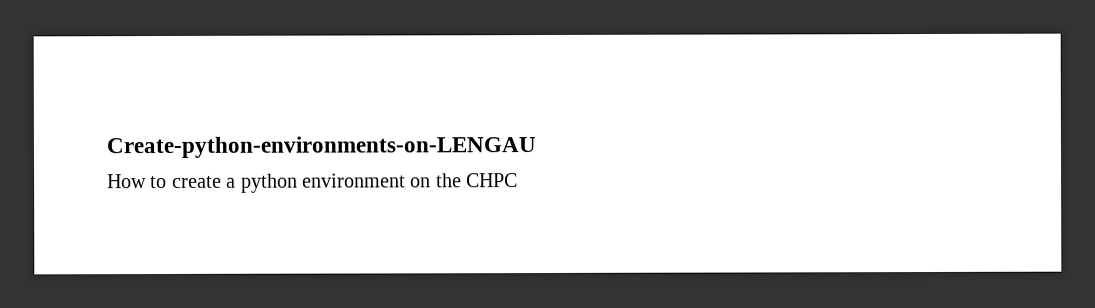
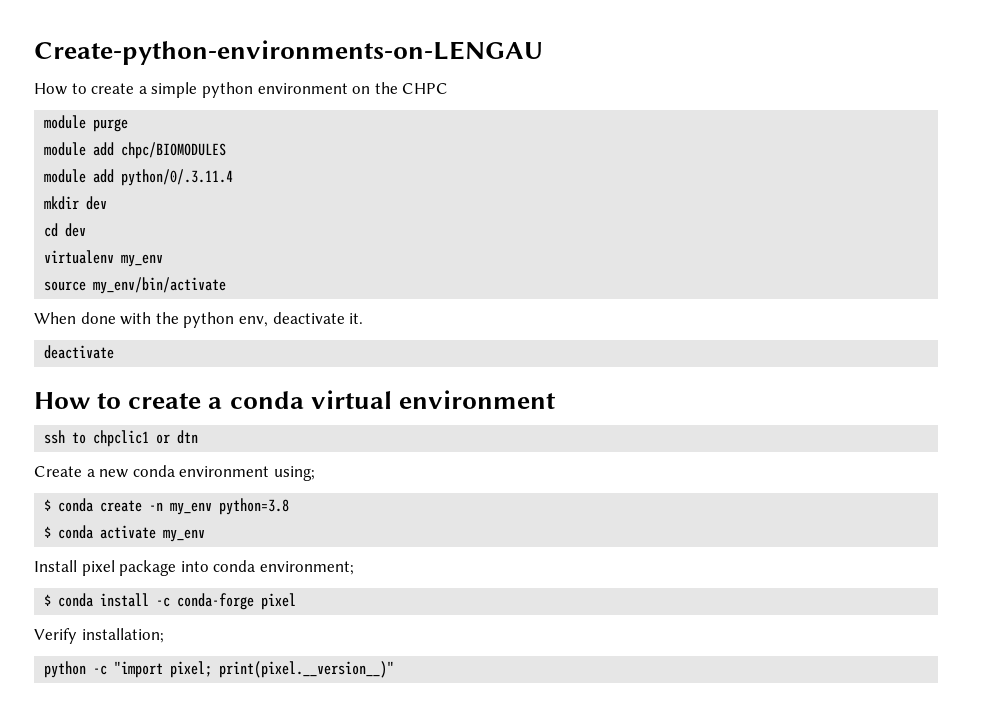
- How to create a python environment on the CHPC
+ How to create a simple python environment on the CHPC
+ module purge
+ module add chpc/BIOMODULES
+ module add python/0/.3.11.4
+ mkdir dev
+ cd dev
+ virtualenv my_env
+ source my_env/bin/activate
+ When done with the python env, deactivate it.
+ deactivate
+ How to create a conda virtual environment
+ ssh to chpclic1 or dtn
+ Create a new conda environment using;
+ $ conda create -n my_env python=3.8
+ $ conda activate my_env
+ Install pixel package into conda environment;
+ $ conda install -c conda-forge pixel
+ Verify installation;
+ python -c "import pixel; print(pixel.__version__)"

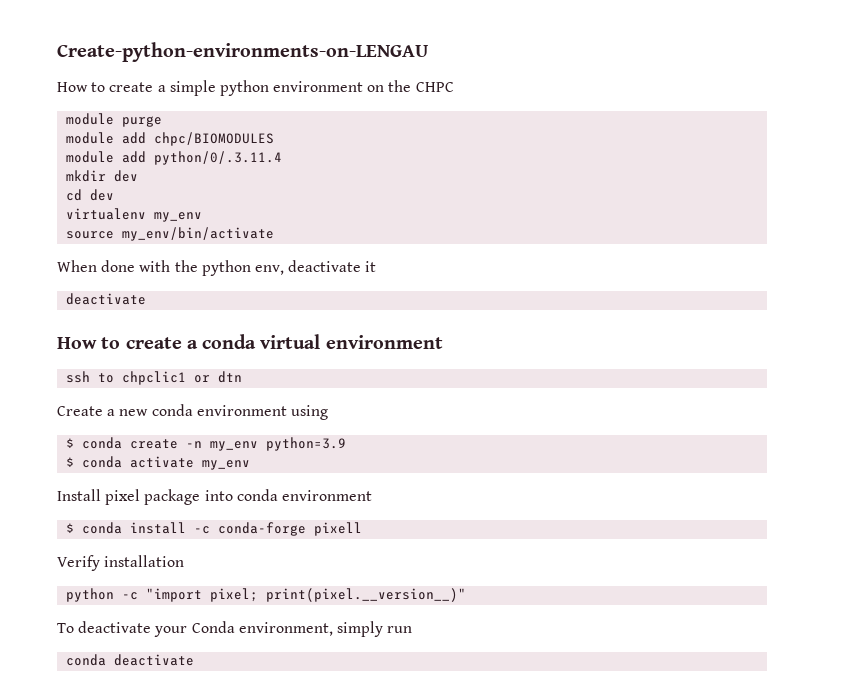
- When done with the python env, deactivate it.
+ When done with the python env, deactivate it
- Create a new conda environment using;
+ Create a new conda environment using
- $ conda create -n my_env python=3.8
+ $ conda create -n my_env python=3.9
- Install pixel package into conda environment;
+ Install pixel package into conda environment
- $ conda install -c conda-forge pixel
+ $ conda install -c conda-forge pixell
- Verify installation;
+ Verify installation
+ To deactivate your Conda environment, simply run
+ conda deactivate

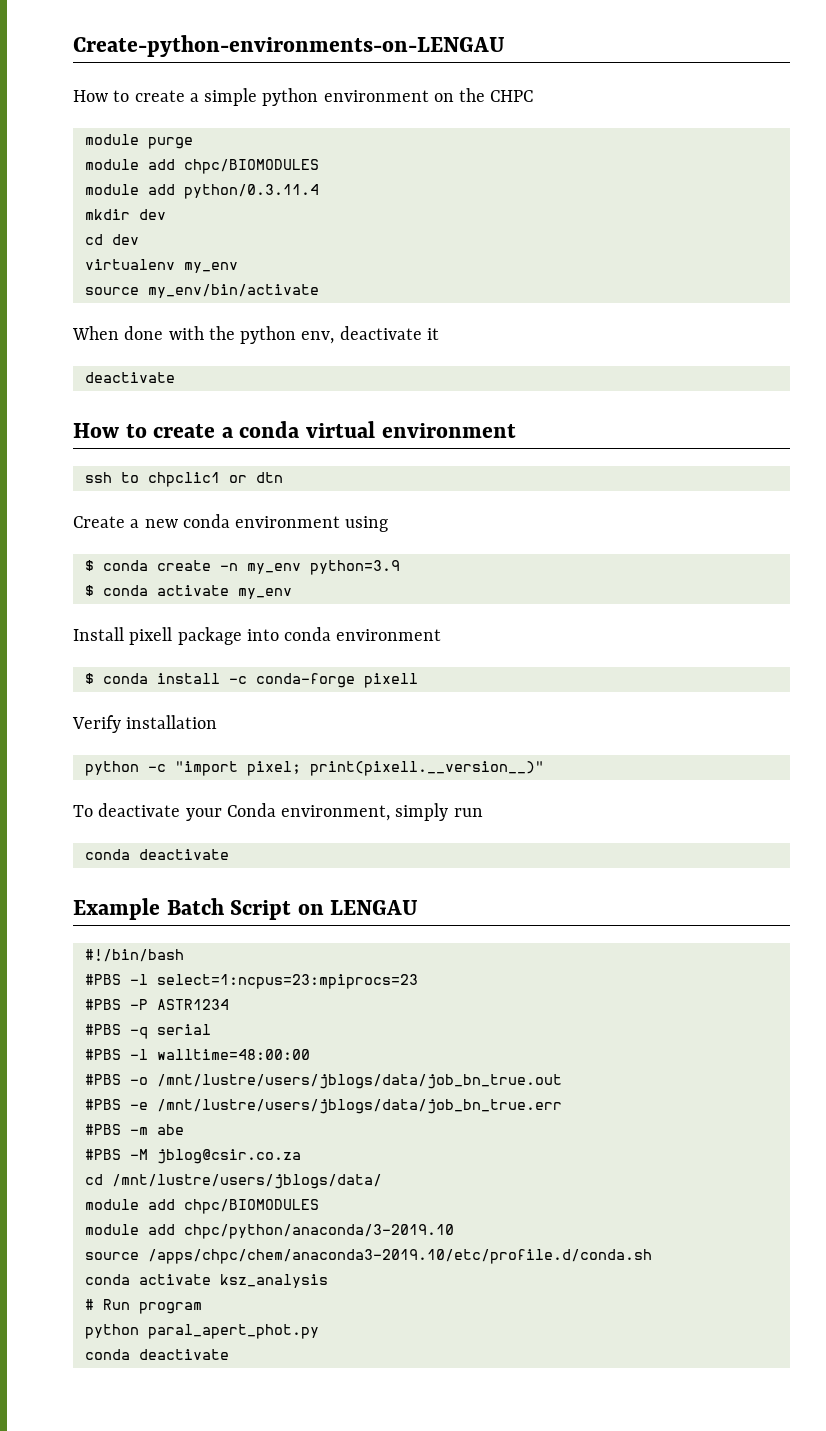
- module add python/0/.3.11.4
+ module add python/0.3.11.4
- Install pixel package into conda environment
+ Install pixell package into conda environment
- python -c "import pixel; print(pixel.__version__)"
+ python -c "import pixel; print(pixell.__version__)"
+ Example Batch Script on LENGAU
+ #!/bin/bash
+ #PBS -l select=1:ncpus=23:mpiprocs=23
+ #PBS -P ASTR1234
+ #PBS -q serial
+ #PBS -l walltime=48:00:00
+ #PBS -o /mnt/lustre/users/jblogs/data/job_bn_true.out
+ #PBS -e /mnt/lustre/users/jblogs/data/job_bn_true.err
+ #PBS -m abe
+ #PBS -M jblog@csir.co.za
+ cd /mnt/lustre/users/jblogs/data/
+ module add chpc/BIOMODULES
+ module add chpc/python/anaconda/3-2019.10
+ source /apps/chpc/chem/anaconda3-2019.10/etc/profile.d/conda.sh
+ conda activate ksz_analysis
+ # Run program
+ python paral_apert_phot.py
+ conda deactivate

